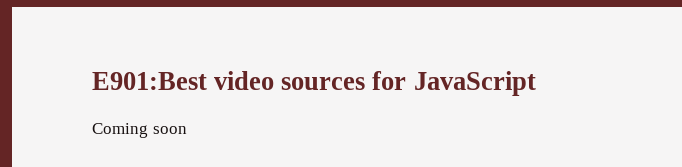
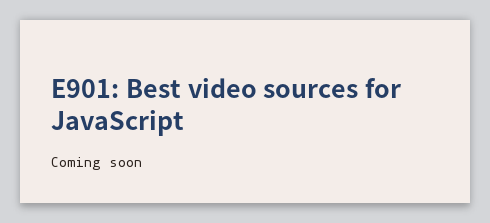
- E901:Best video sources for JavaScript
+ E901: Best video sources for JavaScript

